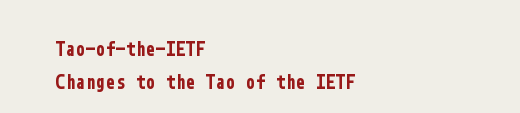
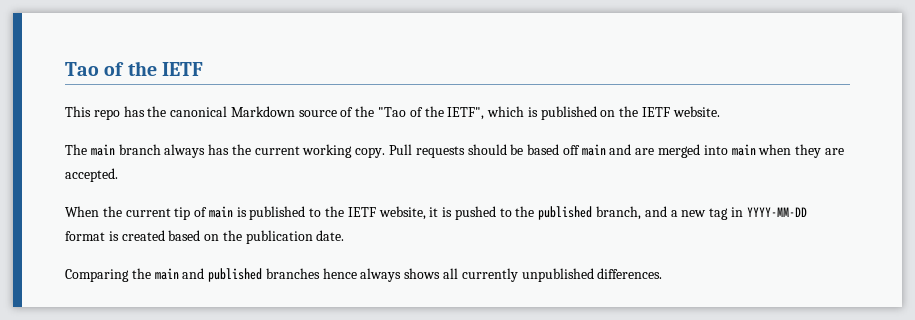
- Tao-of-the-IETF
- Changes to the Tao of the IETF
+ Tao of the IETF
+ This repo has the canonical Markdown source of the "Tao of the IETF", which is published on the IETF website.
+ The main branch always has the current working copy. Pull requests should be based off main and are merged into main when they are accepted.
+ When the current tip of main is published to the IETF website, it is pushed to the published branch, and a new tag in YYYY-MM-DD format is created based on the publication date.
+ Comparing the main and published branches hence always shows all currently unpublished differences.

